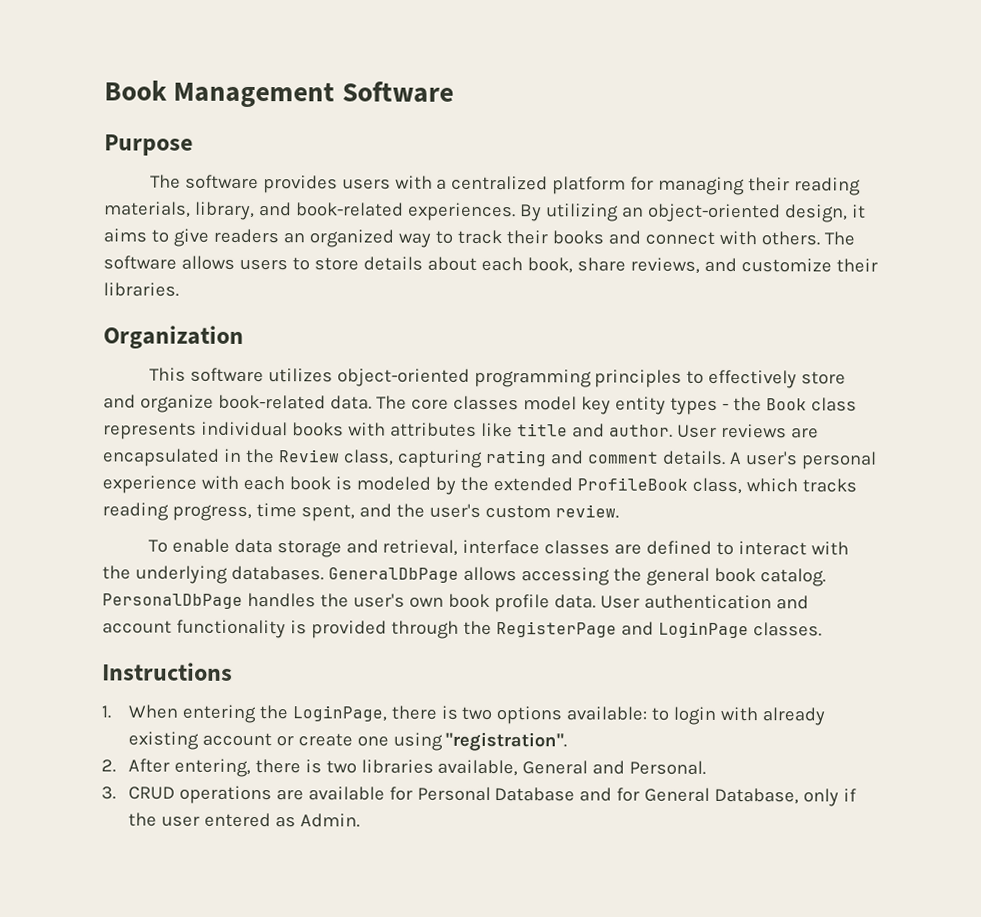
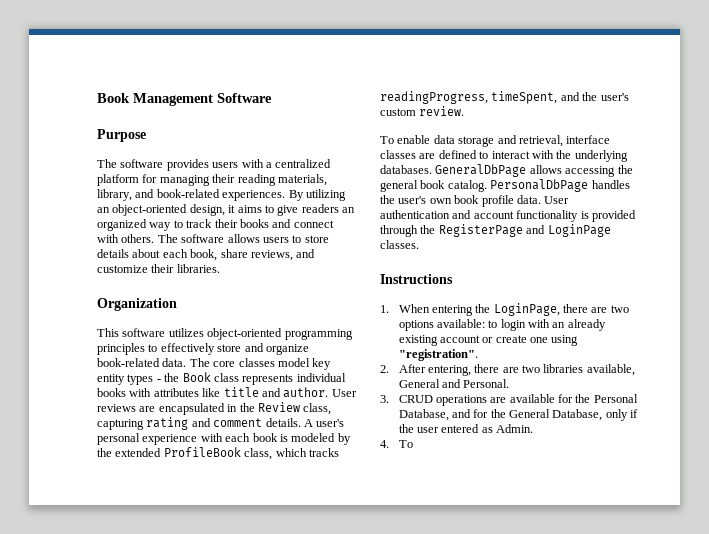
- A user's personal experience with each book is modeled by the extended ProfileBook class, which tracks reading progress, time spent, and the user's custom review.
+ A user's personal experience with each book is modeled by the extended ProfileBook class, which tracks readingProgress, timeSpent, and the user's custom review.
- 1. When entering the LoginPage, there is two options available: to login with already existing account or create one using "registration".
+ 1. When entering the LoginPage, there are two options available: to login with an already existing account or create one using "registration".
- 2. After entering, there is two libraries available, General and Personal.
+ 2. After entering, there are two libraries available, General and Personal.
- 3. CRUD operations are available for Personal Database and for General Database, only if the user entered as Admin.
+ 3. CRUD operations are available for the Personal Database, and for the General Database, only if the user entered as Admin.
+ 4. To

